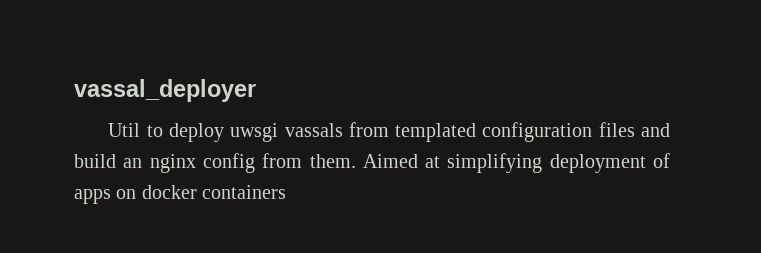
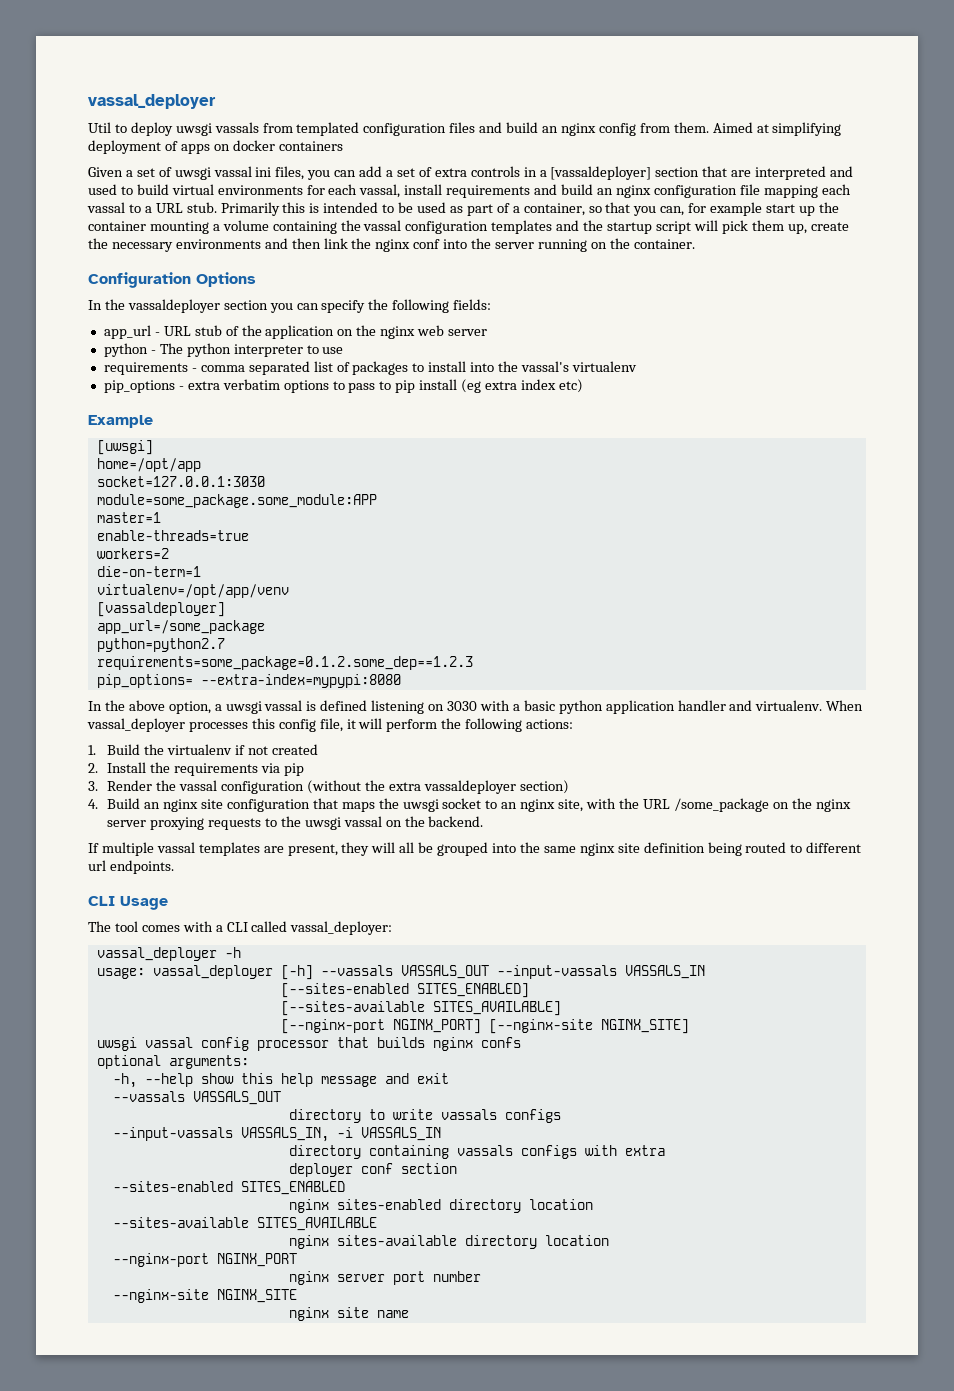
+ Given a set of uwsgi vassal ini files, you can add a set of extra controls in a [vassaldeployer] section that are interpreted and used to build virtual environments for each vassal, install requirements and build an nginx configuration file mapping each vassal to a URL stub. Primarily this is intended to be used as part of a container, so that you can, for example start up the container mounting a volume containing the vassal configuration templates and the startup script will pick them up, create the necessary environments and then link the nginx conf into the server running on the container.
+ Configuration Options
+ In the vassaldeployer section you can specify the following fields:
+ app_url - URL stub of the application on the nginx web server
+ python - The python interpreter to use
+ requirements - comma separated list of packages to install into the vassal's virtualenv
+ pip_options - extra verbatim options to pass to pip install (eg extra index etc)
+ Example
+ [uwsgi]
+ home=/opt/app
+ socket=127.0.0.1:3030
+ module=some_package.some_module:APP
+ master=1
+ enable-threads=true
+ workers=2
+ die-on-term=1
+ virtualenv=/opt/app/venv
+ [vassaldeployer]
+ app_url=/some_package
+ python=python2.7
+ requirements=some_package=0.1.2.some_dep==1.2.3
+ pip_options= --extra-index=mypypi:8080
+ In the above option, a uwsgi vassal is defined listening on 3030 with a basic python application handler and virtualenv. When vassal_deployer processes this config file, it will perform the following actions:
+ 1. Build the virtualenv if not created
+ 2. Install the requirements via pip
+ 3. Render the vassal configuration (without the extra vassaldeployer section)
+ 4. Build an nginx site configuration that maps the uwsgi socket to an nginx site, with the URL /some_package on the nginx server proxying requests to the uwsgi vassal on the backend.
+ If multiple vassal templates are present, they will all be grouped into the same nginx site definition being routed to different url endpoints.
+ CLI Usage
+ The tool comes with a CLI called vassal_deployer:
+ vassal_deployer -h
+ usage: vassal_deployer [-h] --vassals VASSALS_OUT --input-vassals VASSALS_IN
+ [--sites-enabled SITES_ENABLED]
+ [--sites-available SITES_AVAILABLE]
+ [--nginx-port NGINX_PORT] [--nginx-site NGINX_SITE]
+ uwsgi vassal config processor that builds nginx confs
+ optional arguments:
+ -h, --help show this help message and exit
+ --vassals VASSALS_OUT
+ directory to write vassals configs
+ --input-vassals VASSALS_IN, -i VASSALS_IN
+ directory containing vassals configs with extra
+ deployer conf section
+ --sites-enabled SITES_ENABLED
+ nginx sites-enabled directory location
+ --sites-available SITES_AVAILABLE
+ nginx sites-available directory location
+ --nginx-port NGINX_PORT
+ nginx server port number
+ --nginx-site NGINX_SITE
+ nginx site name

